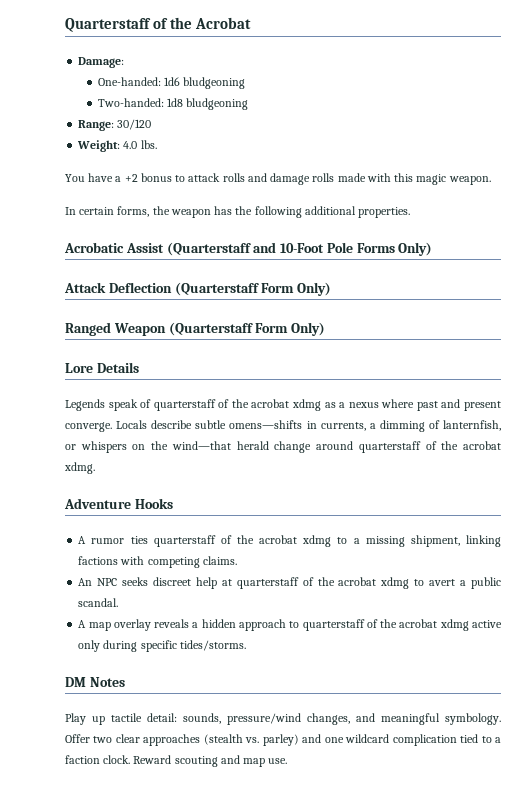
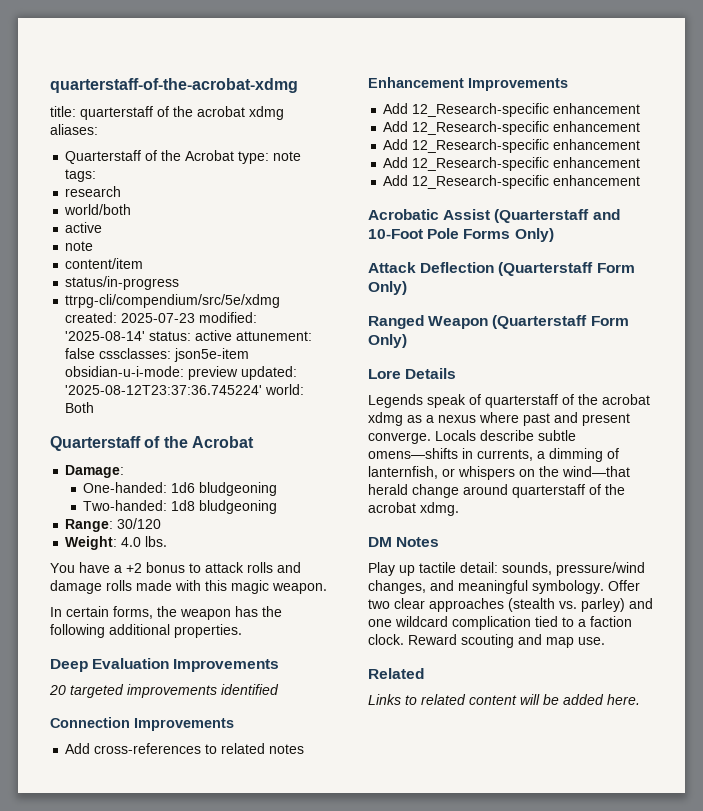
+ quarterstaff-of-the-acrobat-xdmg
+ title: quarterstaff of the acrobat xdmg aliases:
+ Quarterstaff of the Acrobat type: note tags:
+ research
+ world/both
+ active
+ note
+ content/item
+ status/in-progress
+ ttrpg-cli/compendium/src/5e/xdmg created: 2025-07-23 modified: '2025-08-14' status: active attunement: false cssclasses: json5e-item obsidian-u-i-mode: preview updated: '2025-08-12T23:37:36.745224' world: Both
+ Deep Evaluation Improvements
+ 20 targeted improvements identified
+ Connection Improvements
+ Add cross-references to related notes
+ Enhancement Improvements
+ Add 12_Research-specific enhancement
+ Add 12_Research-specific enhancement
+ Add 12_Research-specific enhancement
+ Add 12_Research-specific enhancement
+ Add 12_Research-specific enhancement
- Adventure Hooks
- A rumor ties quarterstaff of the acrobat xdmg to a missing shipment, linking factions with competing claims.
- An NPC seeks discreet help at quarterstaff of the acrobat xdmg to avert a public scandal.
- A map overlay reveals a hidden approach to quarterstaff of the acrobat xdmg active only during specific tides/storms.
+ Related
+ Links to related content will be added here.

